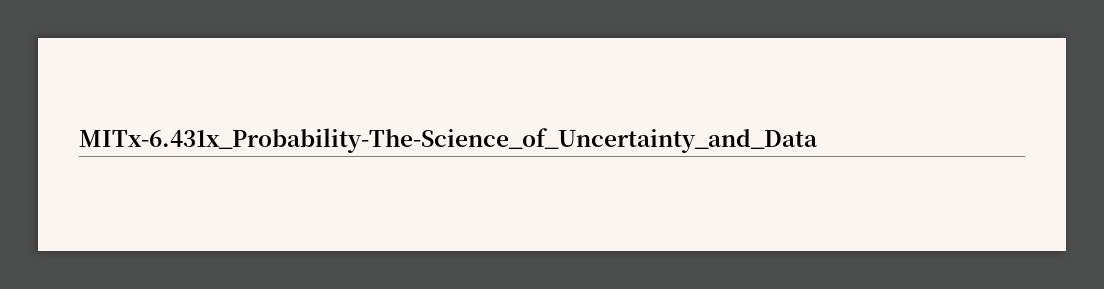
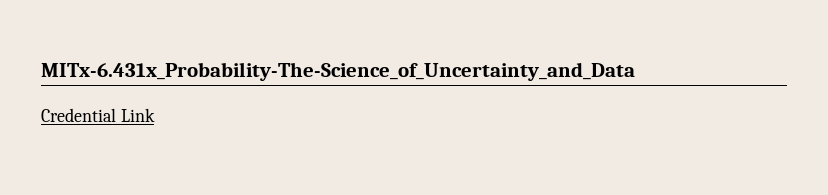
+ Credential Link

